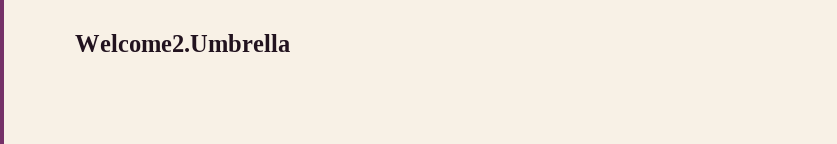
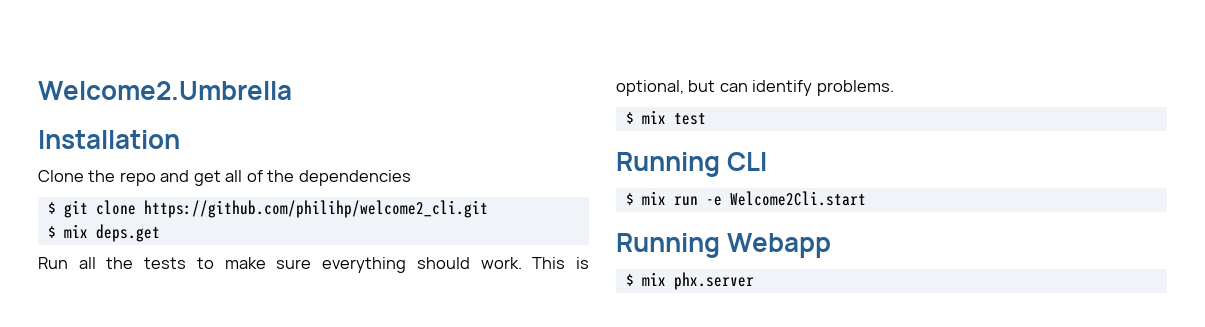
+ Installation
+ Clone the repo and get all of the dependencies
+ $ git clone https://github.com/philihp/welcome2_cli.git
+ $ mix deps.get
+ Run all the tests to make sure everything should work. This is optional, but can identify problems.
+ $ mix test
+ Running CLI
+ $ mix run -e Welcome2Cli.start
+ Running Webapp
+ $ mix phx.server

